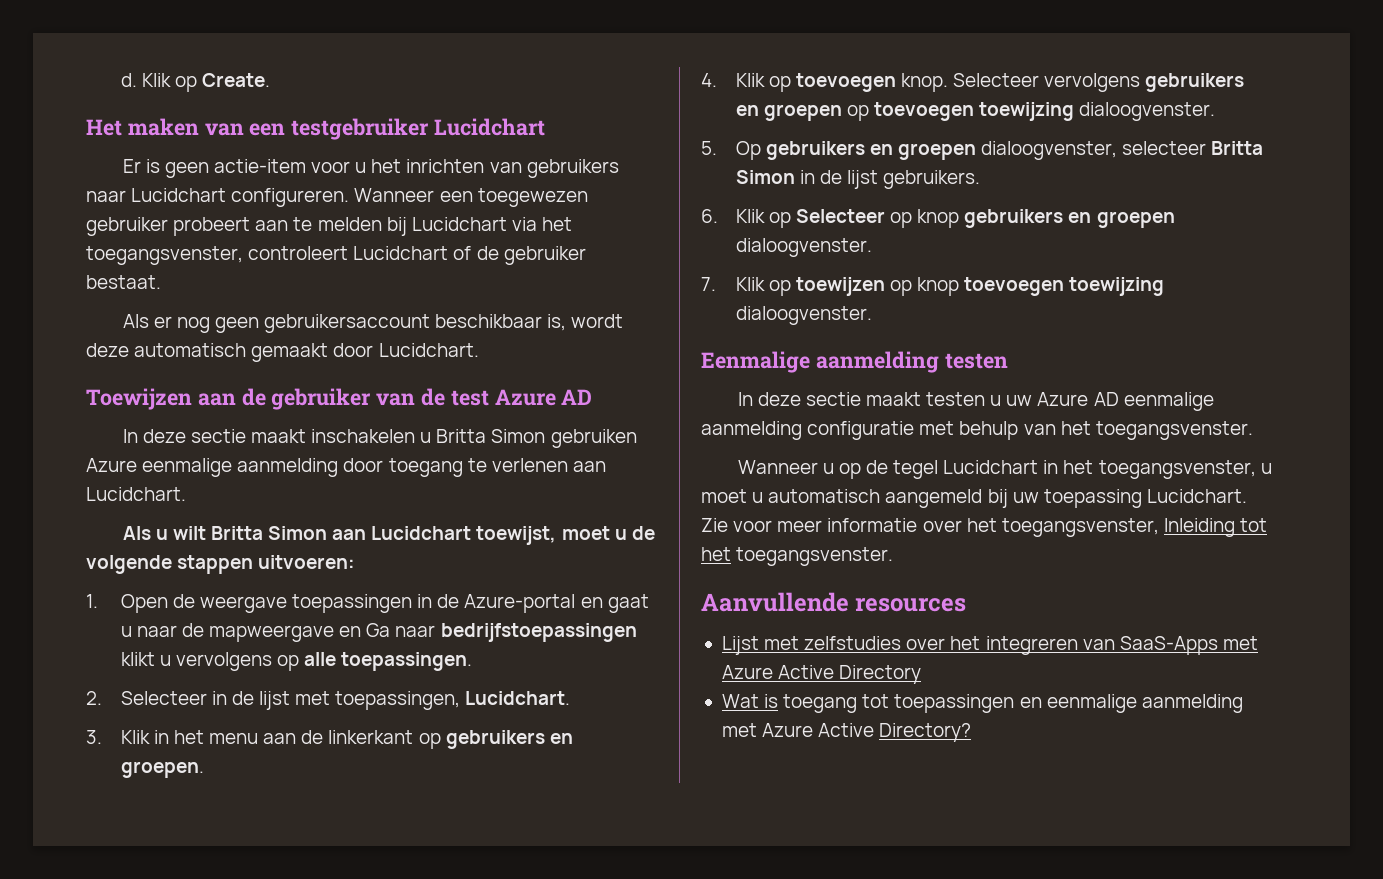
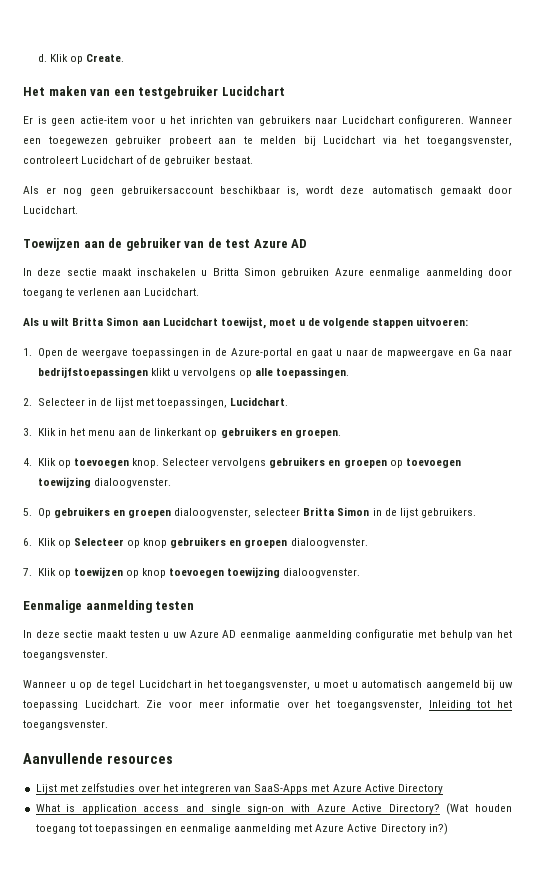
- Wat is toegang tot toepassingen en eenmalige aanmelding met Azure Active Directory?
+ What is application access and single sign-on with Azure Active Directory? (Wat houden toegang tot toepassingen en eenmalige aanmelding met Azure Active Directory in?)

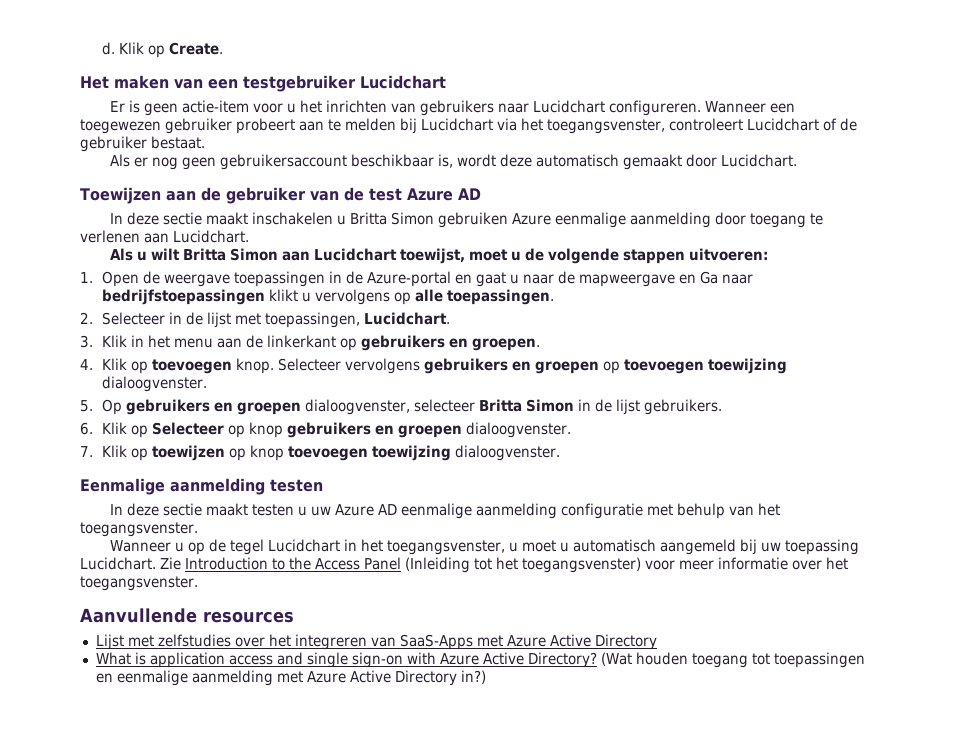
- Zie voor meer informatie over het toegangsvenster, Inleiding tot het toegangsvenster.
+ Zie Introduction to the Access Panel (Inleiding tot het toegangsvenster) voor meer informatie over het toegangsvenster.

